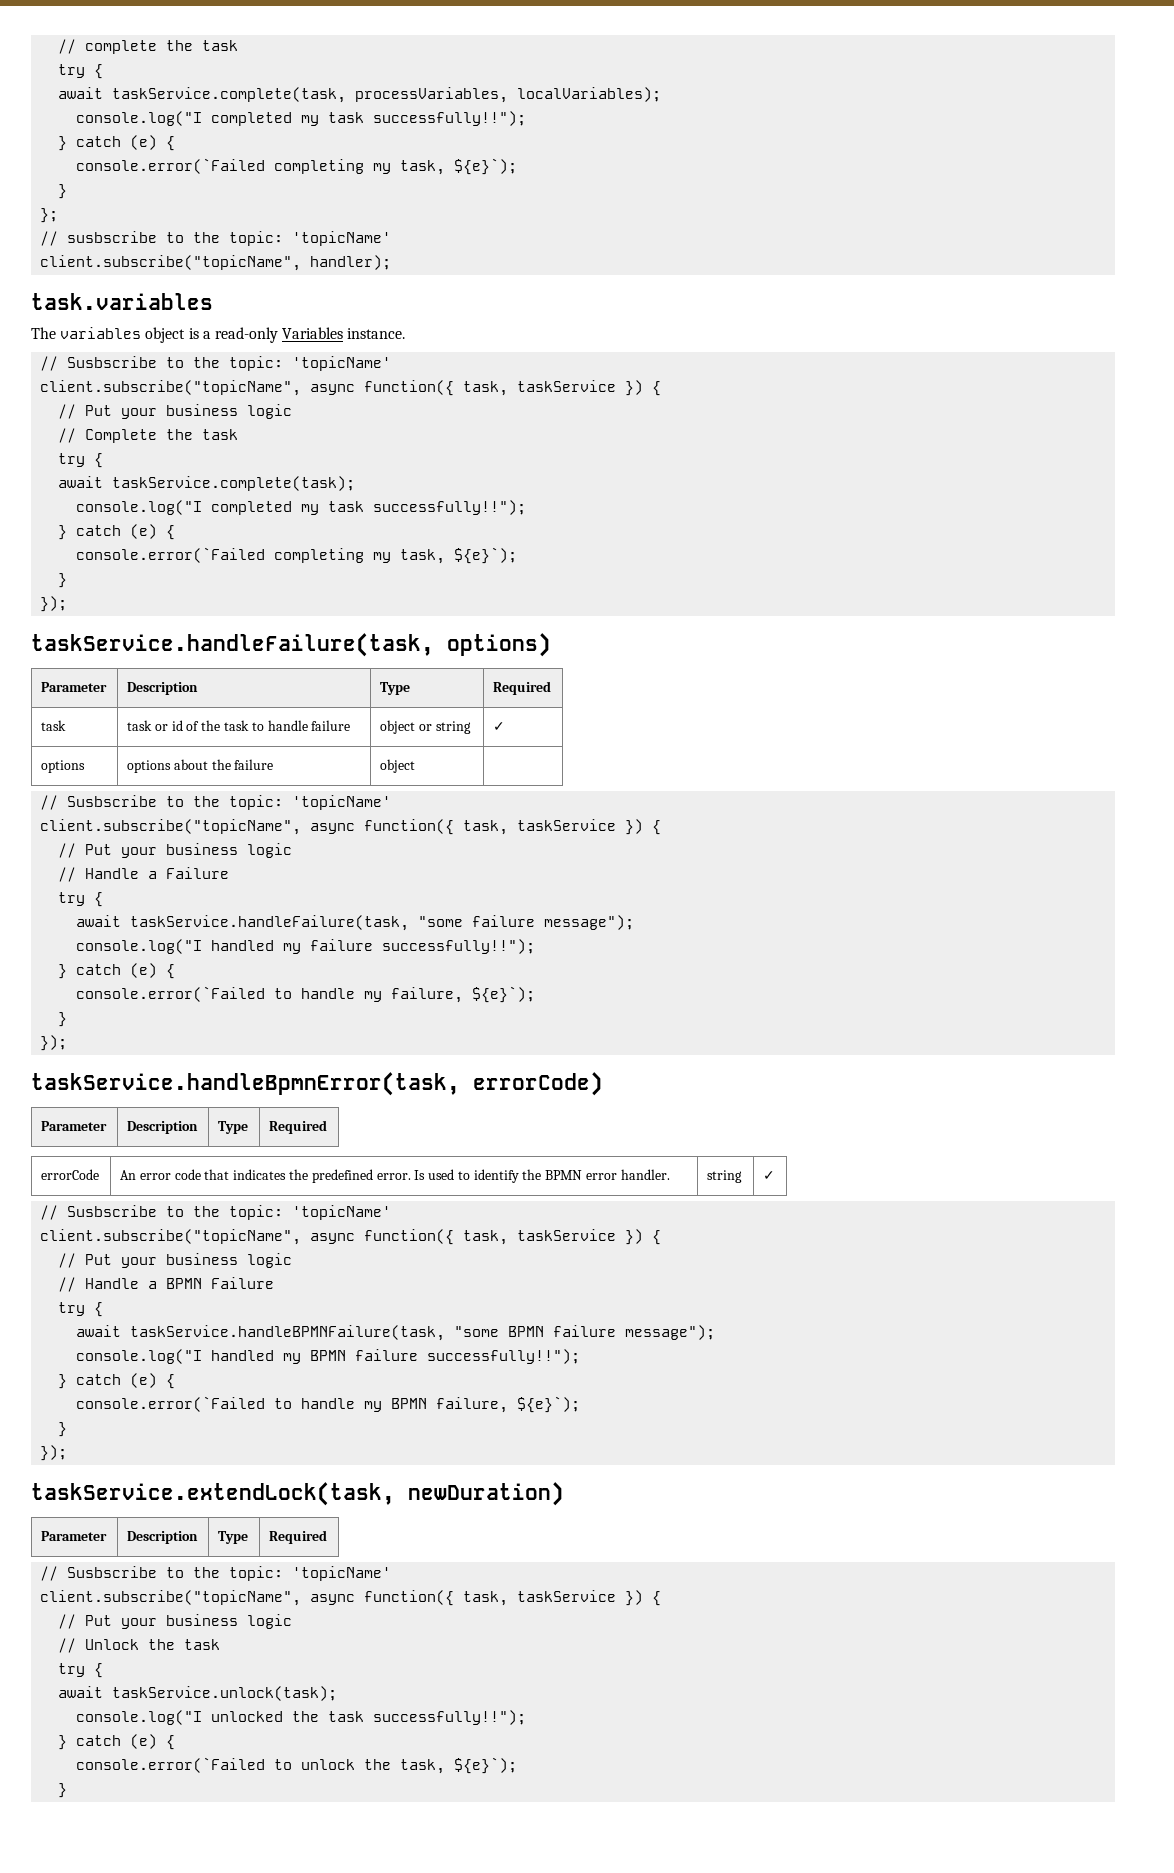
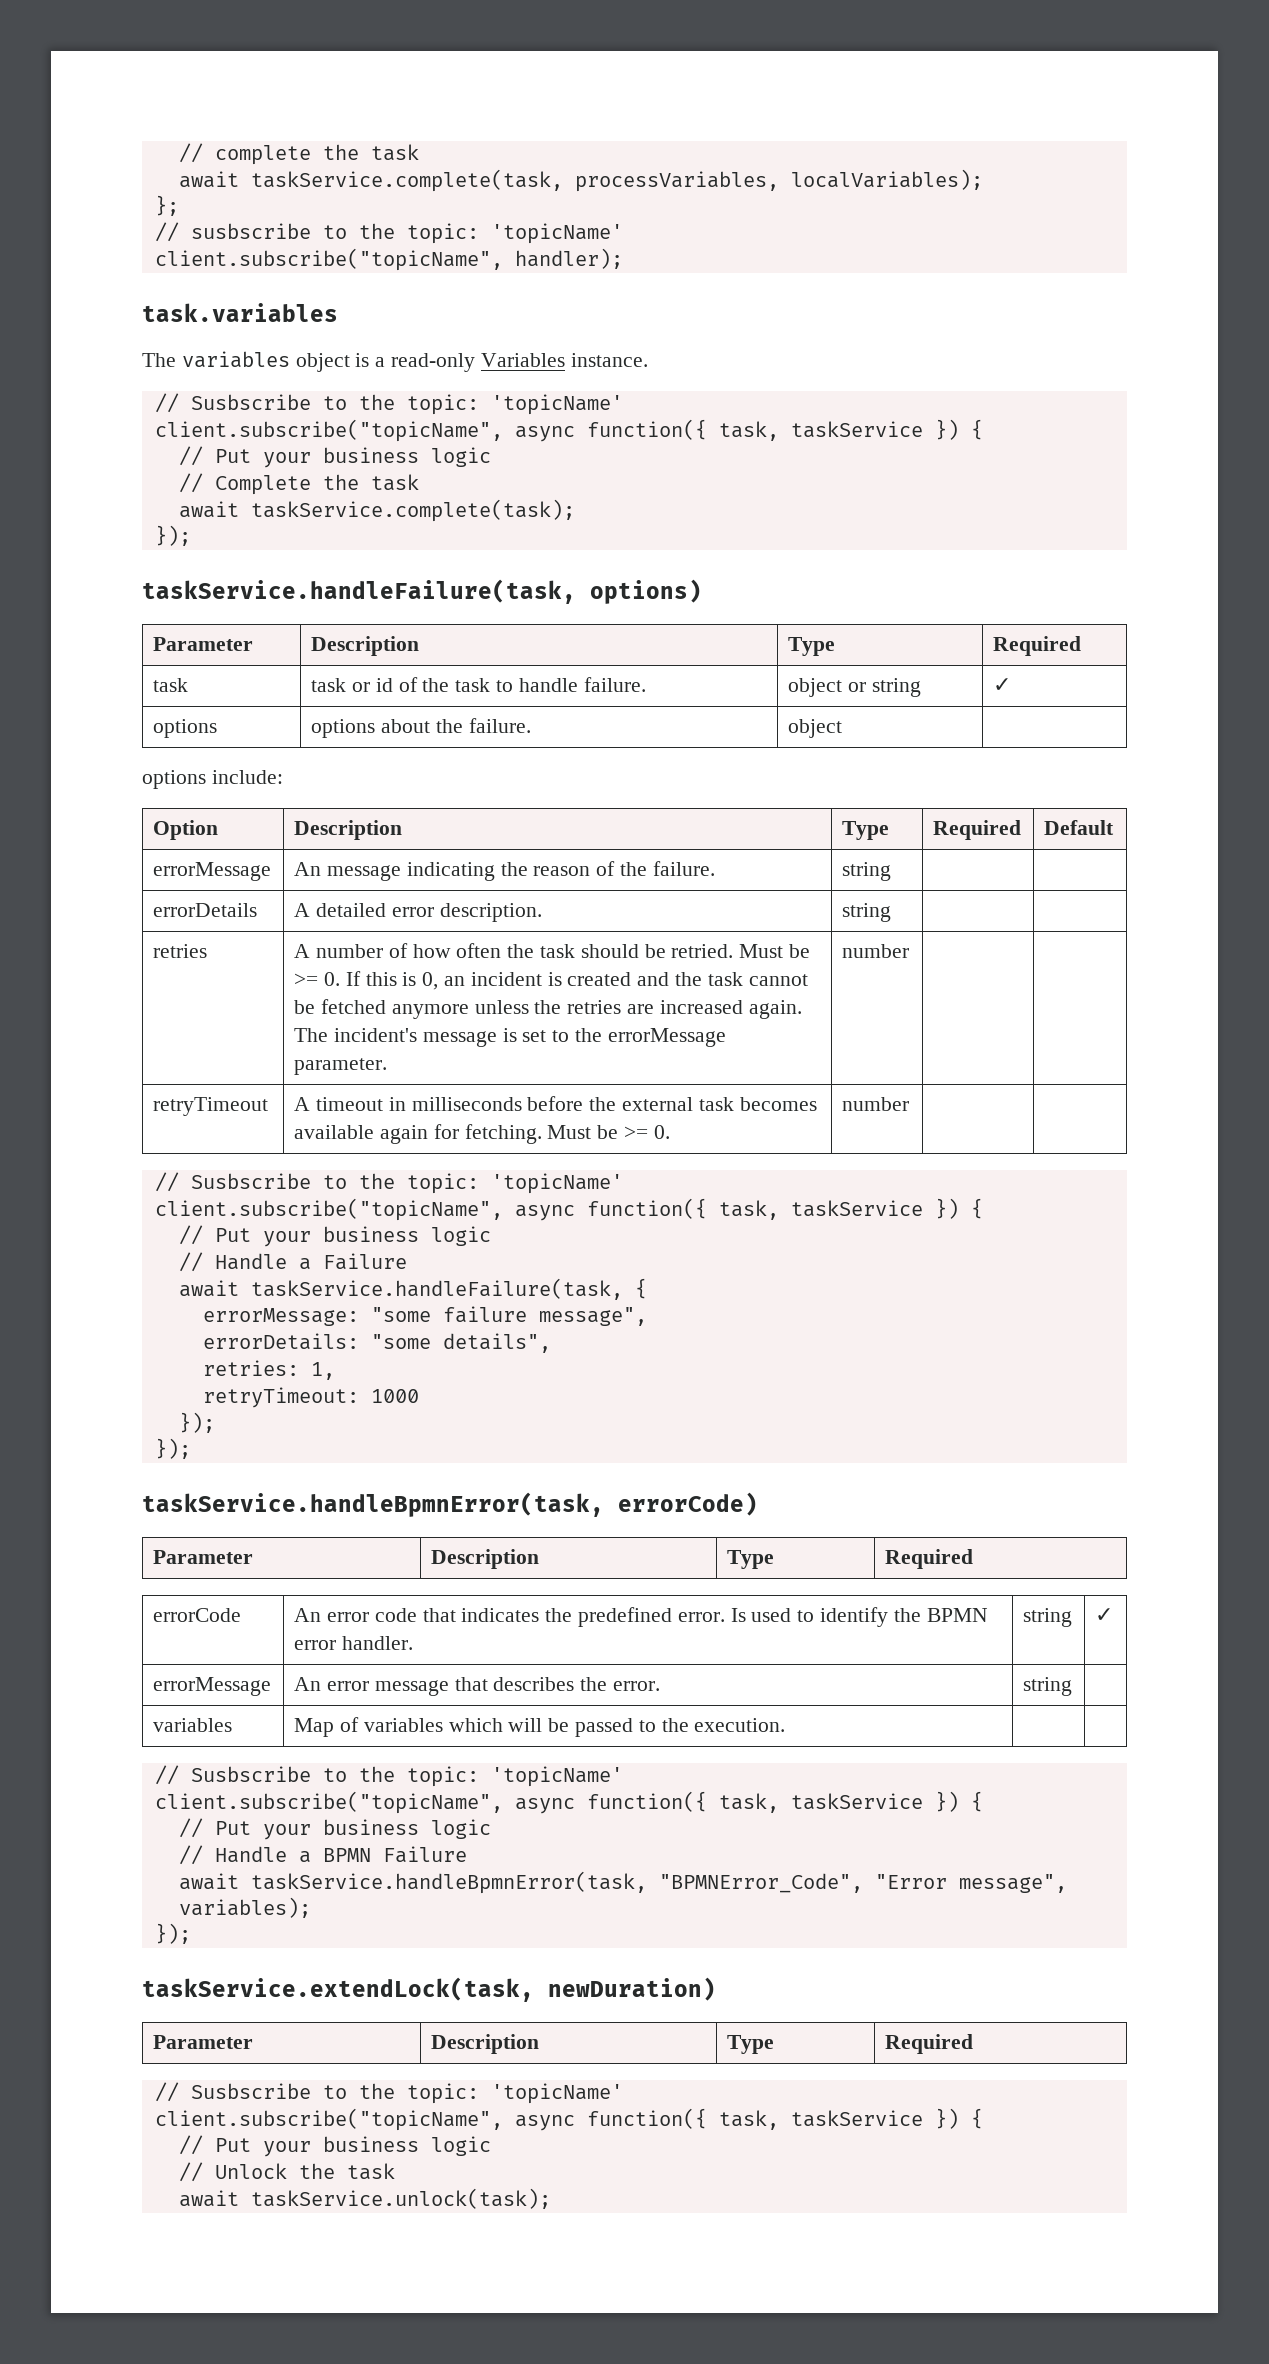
  // complete the task
- try {
  await taskService.complete(task, processVariables, localVariables);
- console.log("I completed my task successfully!!");
- } catch (e) {
- console.error(`Failed completing my task, ${e}`);
- }
  // Complete the task
- try {
  await taskService.complete(task);
- console.log("I completed my task successfully!!");
- } catch (e) {
- console.error(`Failed completing my task, ${e}`);
- }
- task | task or id of the task to handle failure | object or string | ✓
+ task | task or id of the task to handle failure. | object or string | ✓
- options | options about the failure | object |
+ options | options about the failure. | object |
+ options include:
+ Option | Description | Type | Required | Default
+ errorMessage | An message indicating the reason of the failure. | string | |
+ errorDetails | A detailed error description. | string | |
+ retries | A number of how often the task should be retried. Must be >= 0. If this is 0, an incident is created and the task cannot be fetched anymore unless the retries are increased again. The incident's message is set to the errorMessage parameter. | number | |
+ retryTimeout | A timeout in milliseconds before the external task becomes available again for fetching. Must be >= 0. | number | |
  // Handle a Failure
- try {
- await taskService.handleFailure(task, "some failure message");
- console.log("I handled my failure successfully!!");
- } catch (e) {
- console.error(`Failed to handle my failure, ${e}`);
- }
+ await taskService.handleFailure(task, {
+ errorMessage: "some failure message",
+ errorDetails: "some details",
+ retries: 1,
+ retryTimeout: 1000
+ });
+ errorMessage | An error message that describes the error. | string |
+ variables | Map of variables which will be passed to the execution. | |
  // Handle a BPMN Failure
- try {
- await taskService.handleBPMNFailure(task, "some BPMN failure message");
- console.log("I handled my BPMN failure successfully!!");
- } catch (e) {
- console.error(`Failed to handle my BPMN failure, ${e}`);
- }
+ await taskService.handleBpmnError(task, "BPMNError_Code", "Error message", variables);
  // Unlock the task
- try {
- console.log("I unlocked the task successfully!!");
- } catch (e) {
- console.error(`Failed to unlock the task, ${e}`);
- }

